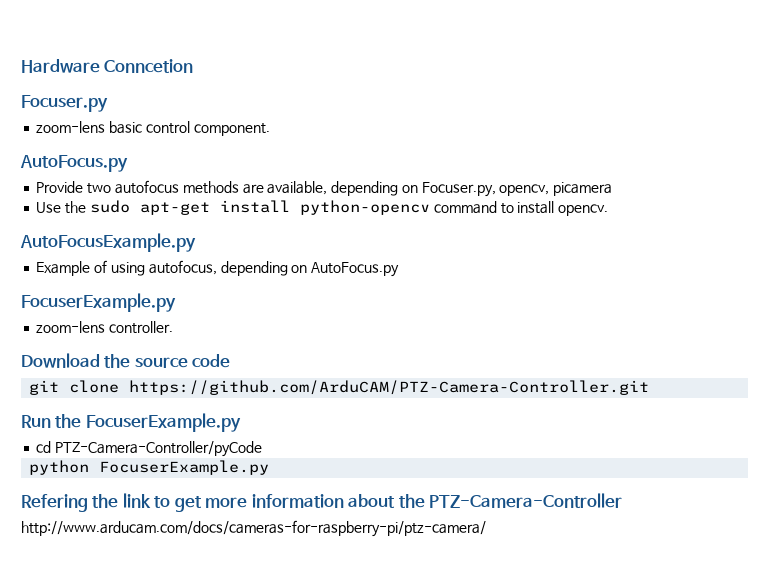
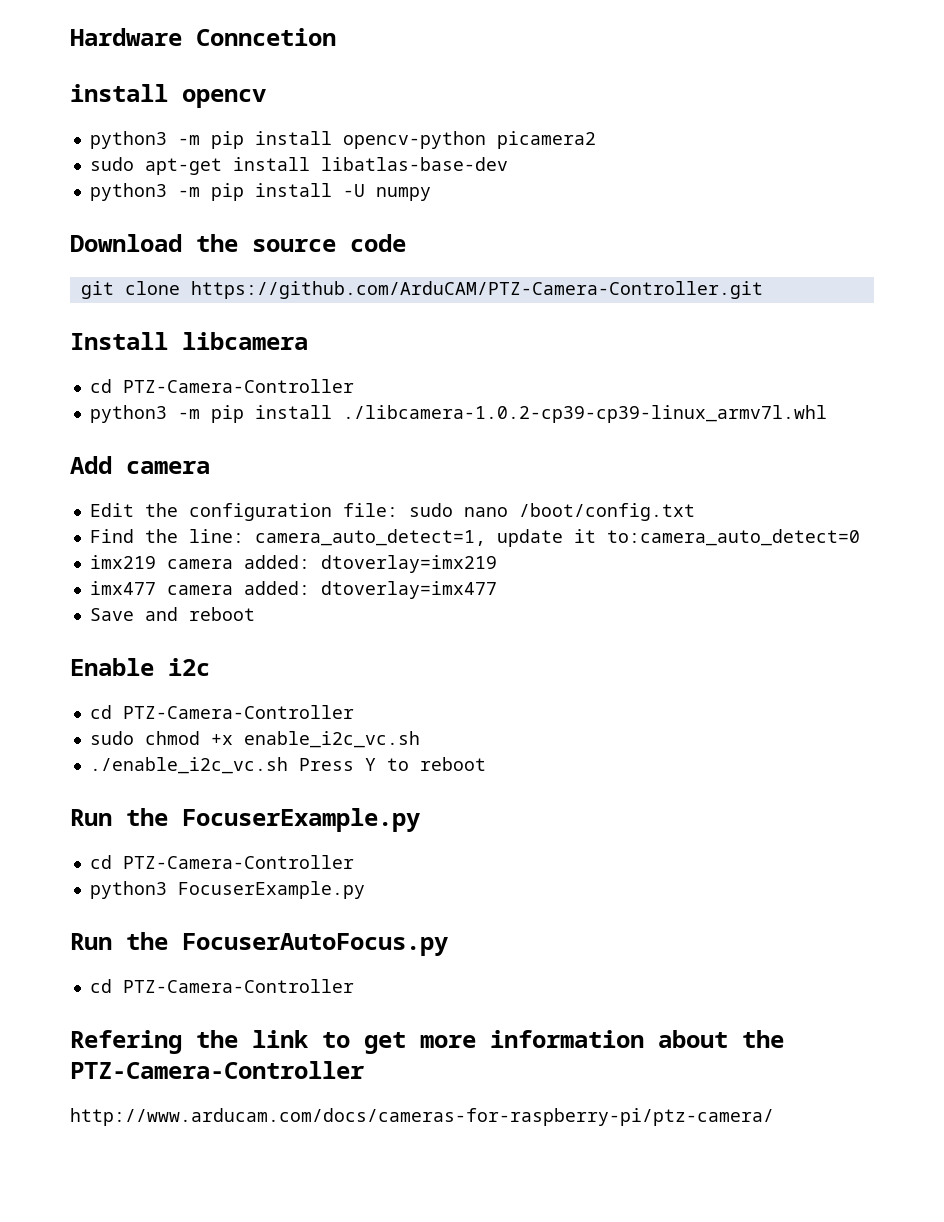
- Focuser.py
- zoom-lens basic control component.
- AutoFocus.py
- Provide two autofocus methods are available, depending on Focuser.py, opencv, picamera
- Use the sudo apt-get install python-opencv command to install opencv.
- AutoFocusExample.py
- Example of using autofocus, depending on AutoFocus.py
- FocuserExample.py
- zoom-lens controller.
+ install opencv
+ python3 -m pip install opencv-python picamera2
+ sudo apt-get install libatlas-base-dev
+ python3 -m pip install -U numpy
+ Install libcamera
+ cd PTZ-Camera-Controller
+ python3 -m pip install ./libcamera-1.0.2-cp39-cp39-linux_armv7l.whl
+ Add camera
+ Edit the configuration file: sudo nano /boot/config.txt
+ Find the line: camera_auto_detect=1, update it to:camera_auto_detect=0
+ imx219 camera added: dtoverlay=imx219
+ imx477 camera added: dtoverlay=imx477
+ Save and reboot
+ Enable i2c
+ cd PTZ-Camera-Controller
+ sudo chmod +x enable_i2c_vc.sh
+ ./enable_i2c_vc.sh Press Y to reboot
  Run the FocuserExample.py
- cd PTZ-Camera-Controller/pyCode
- python FocuserExample.py
+ cd PTZ-Camera-Controller
+ python3 FocuserExample.py
+ Run the FocuserAutoFocus.py
+ cd PTZ-Camera-Controller

